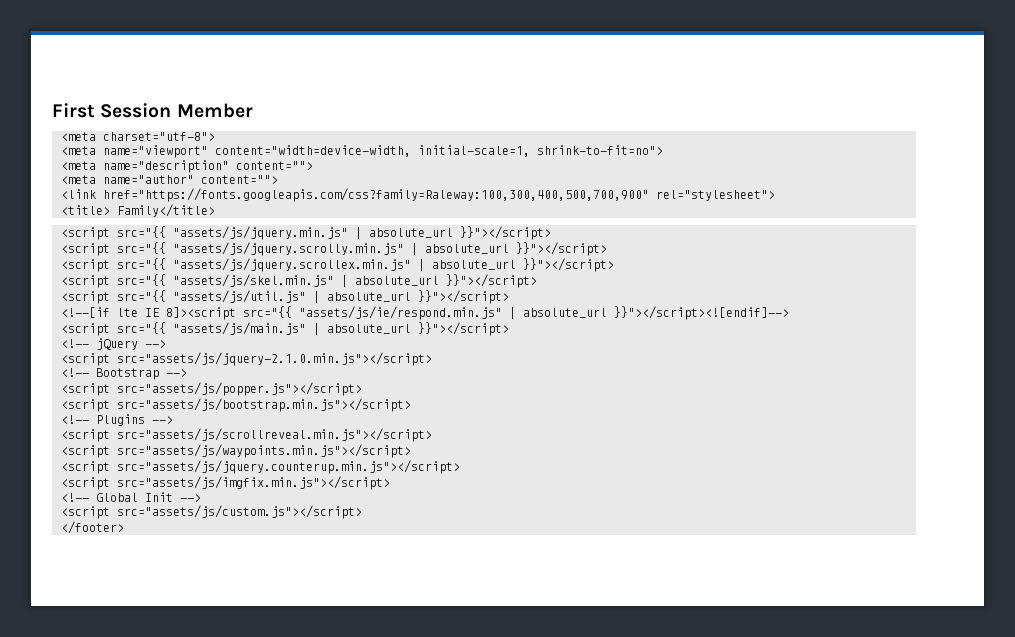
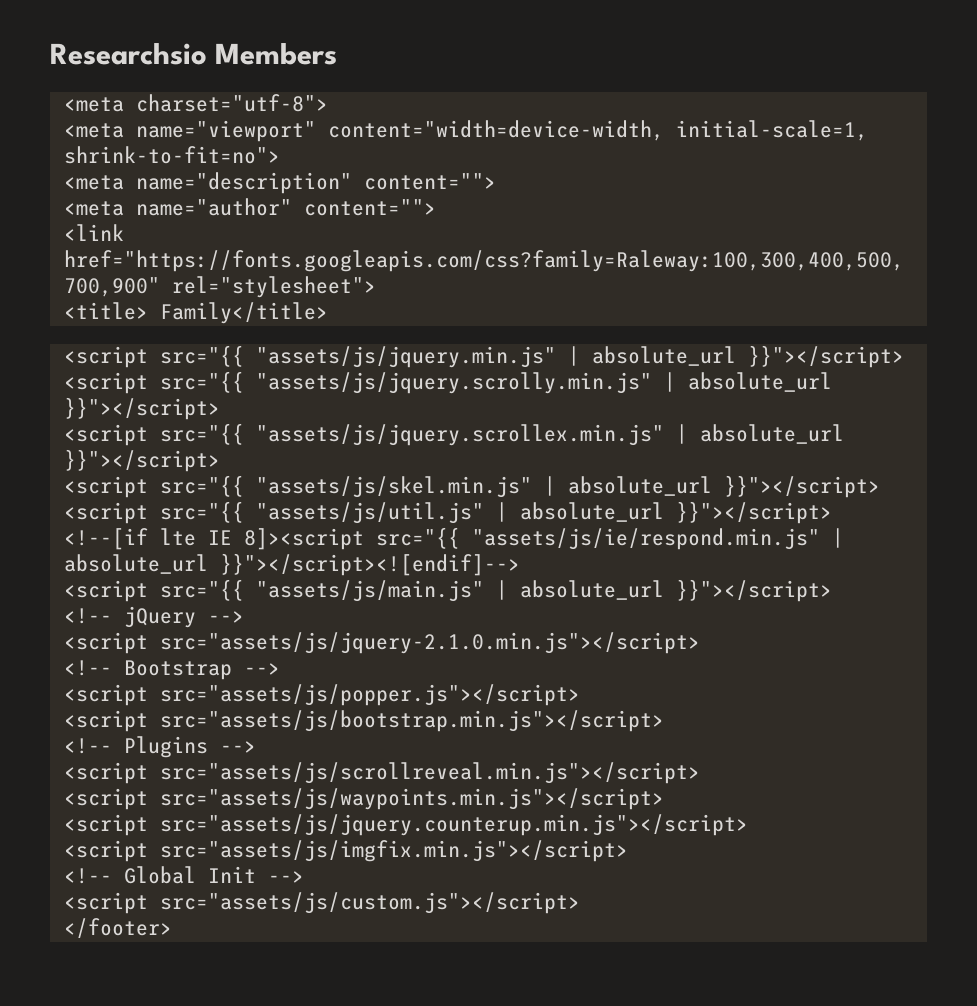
- First Session Member
+ Researchsio Members

